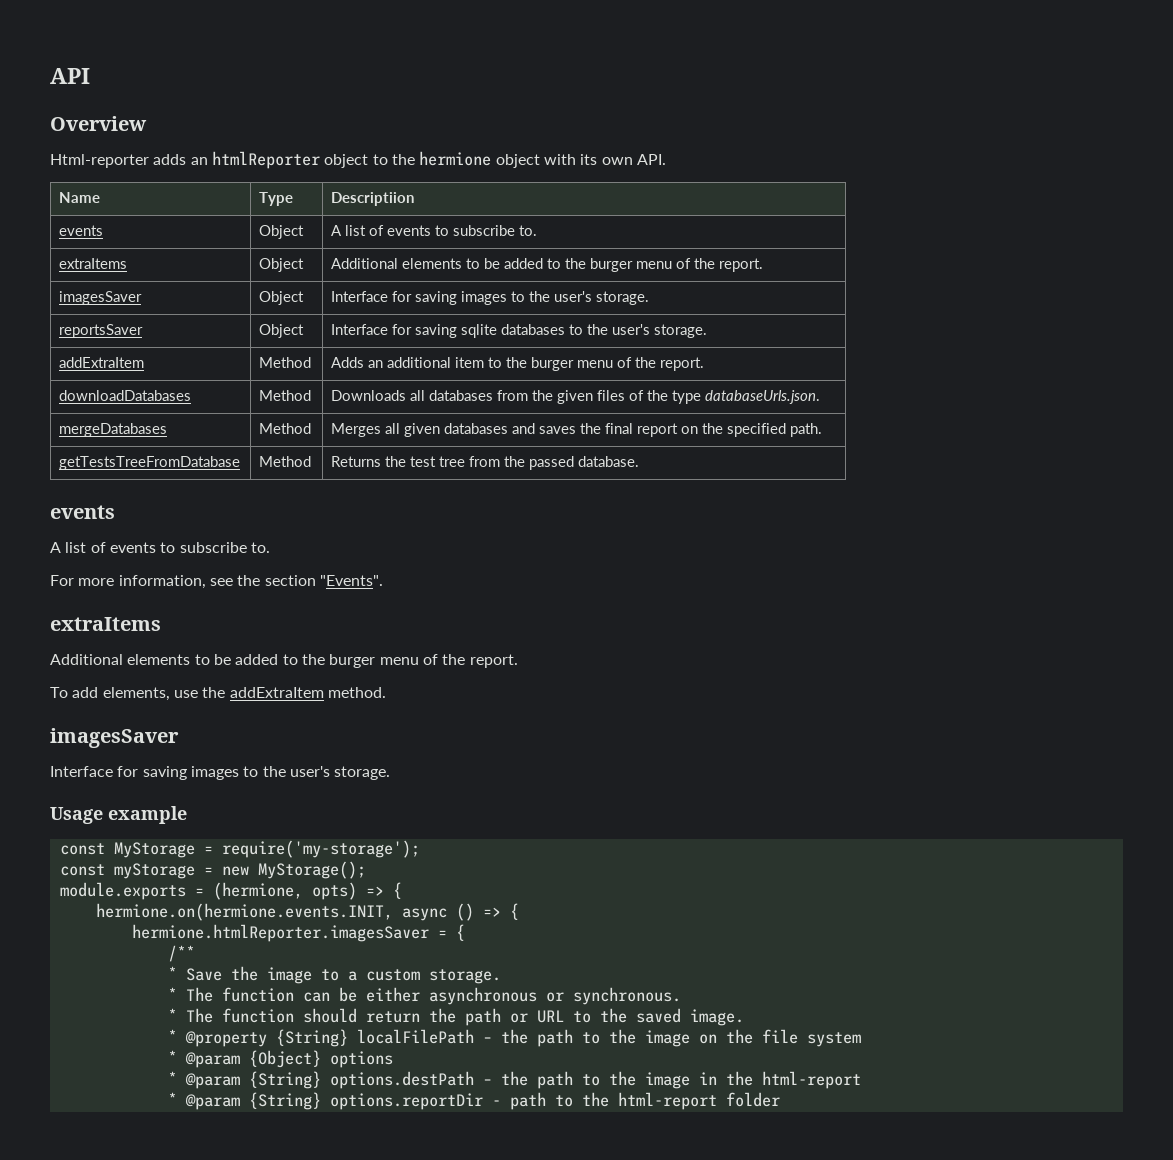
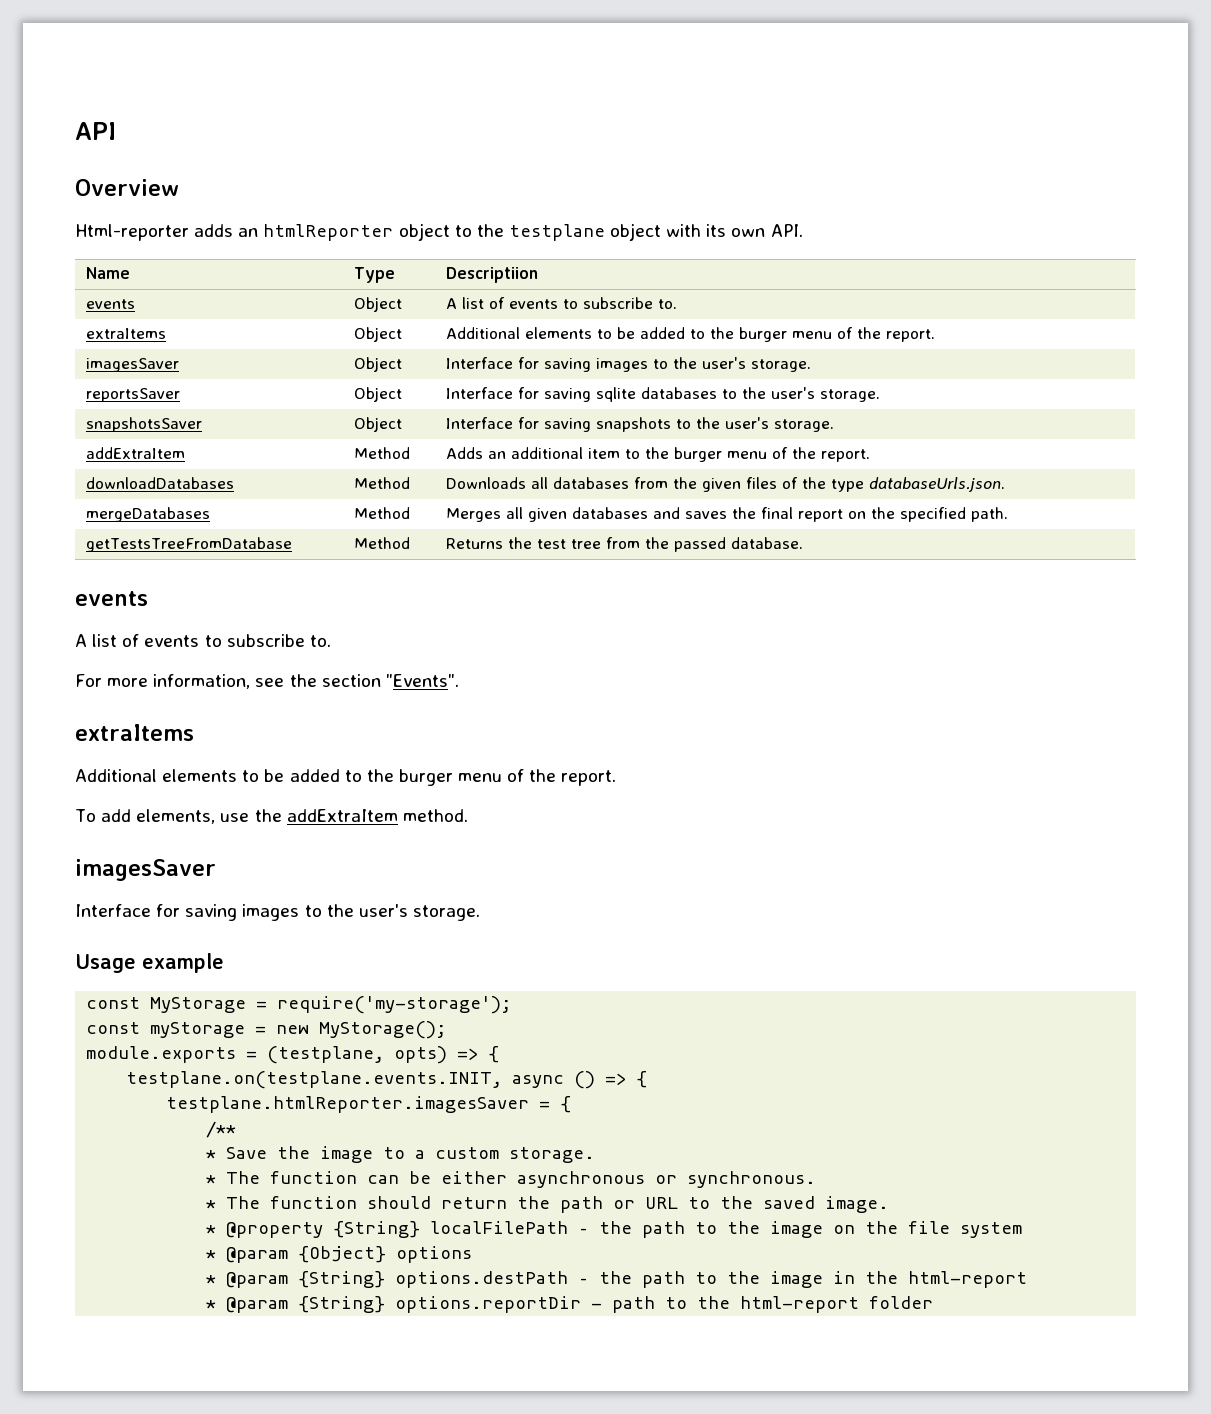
- Html-reporter adds an htmlReporter object to the hermione object with its own API.
+ Html-reporter adds an htmlReporter object to the testplane object with its own API.
+ snapshotsSaver | Object | Interface for saving snapshots to the user's storage.
- module.exports = (hermione, opts) => {
+ module.exports = (testplane, opts) => {
- hermione.on(hermione.events.INIT, async () => {
+ testplane.on(testplane.events.INIT, async () => {
- hermione.htmlReporter.imagesSaver = {
+ testplane.htmlReporter.imagesSaver = {

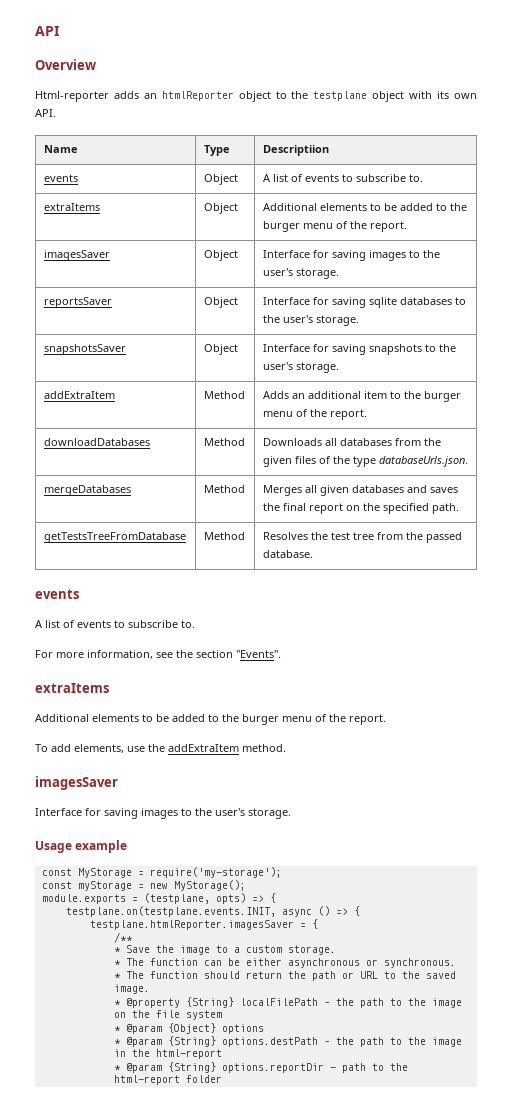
- getTestsTreeFromDatabase | Method | Returns the test tree from the passed database.
+ getTestsTreeFromDatabase | Method | Resolves the test tree from the passed database.

